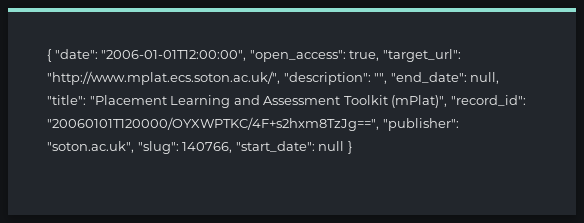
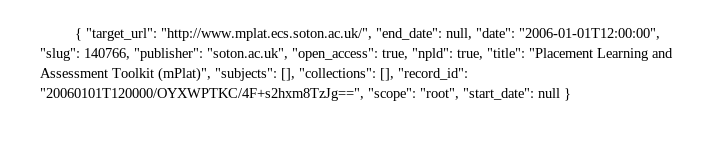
- { "date": "2006-01-01T12:00:00", "open_access": true, "target_url": "http://www.mplat.ecs.soton.ac.uk/", "description": "", "end_date": null, "title": "Placement Learning and Assessment Toolkit (mPlat)", "record_id": "20060101T120000/OYXWPTKC/4F+s2hxm8TzJg==", "publisher": "soton.ac.uk", "slug": 140766, "start_date": null }
+ { "target_url": "http://www.mplat.ecs.soton.ac.uk/", "end_date": null, "date": "2006-01-01T12:00:00", "slug": 140766, "publisher": "soton.ac.uk", "open_access": true, "npld": true, "title": "Placement Learning and Assessment Toolkit (mPlat)", "subjects": [], "collections": [], "record_id": "20060101T120000/OYXWPTKC/4F+s2hxm8TzJg==", "scope": "root", "start_date": null }

